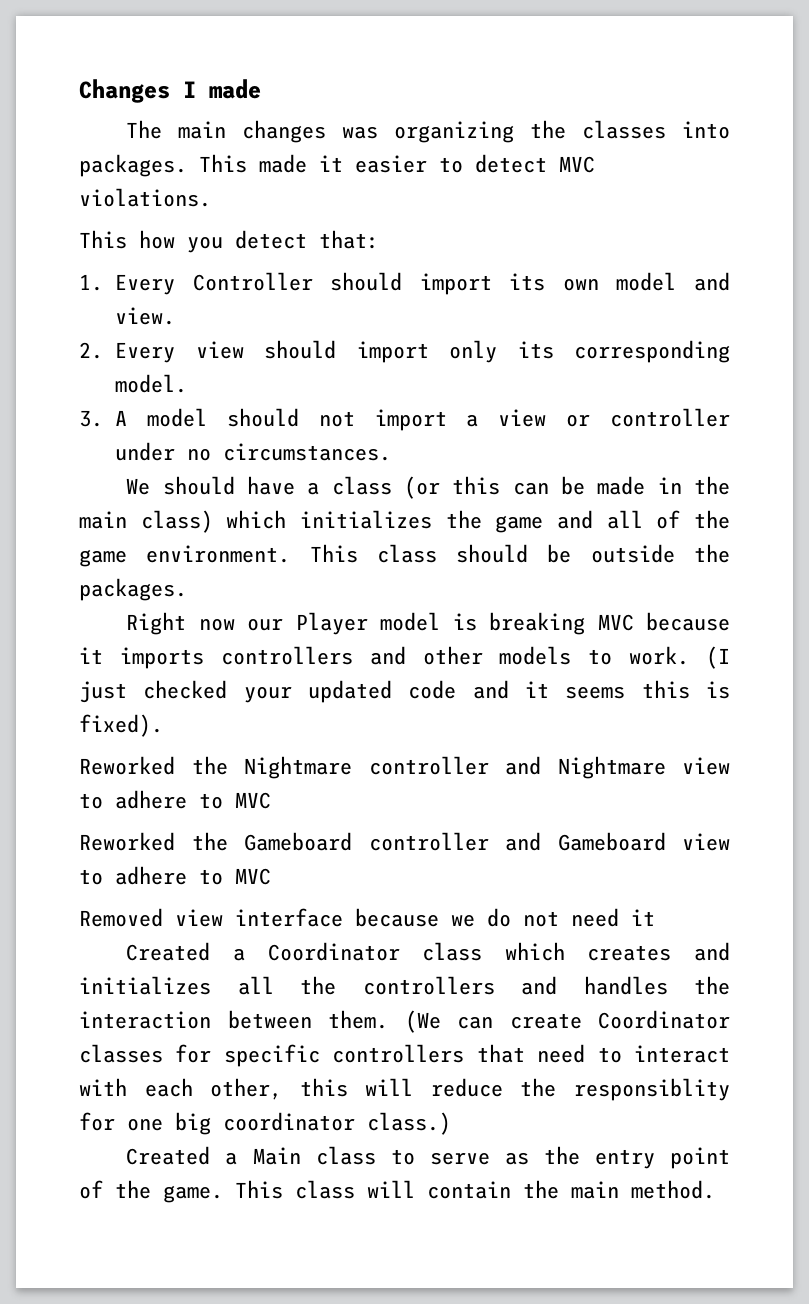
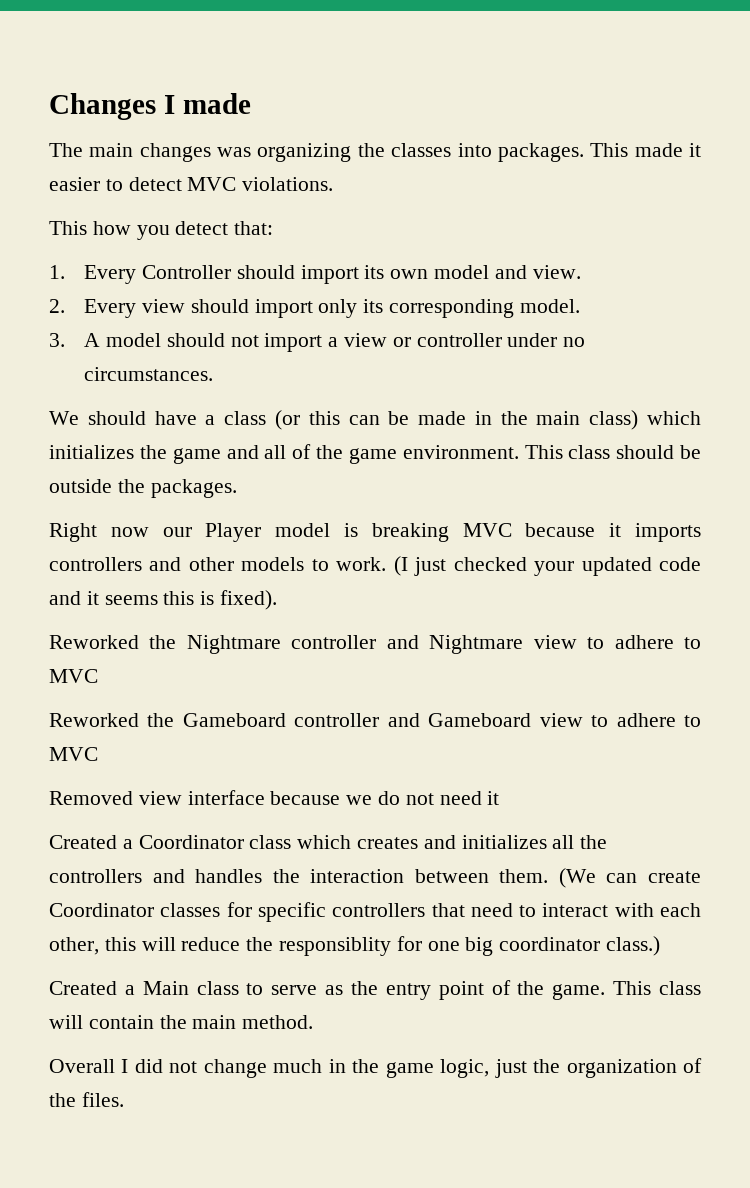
+ Overall I did not change much in the game logic, just the organization of the files.

